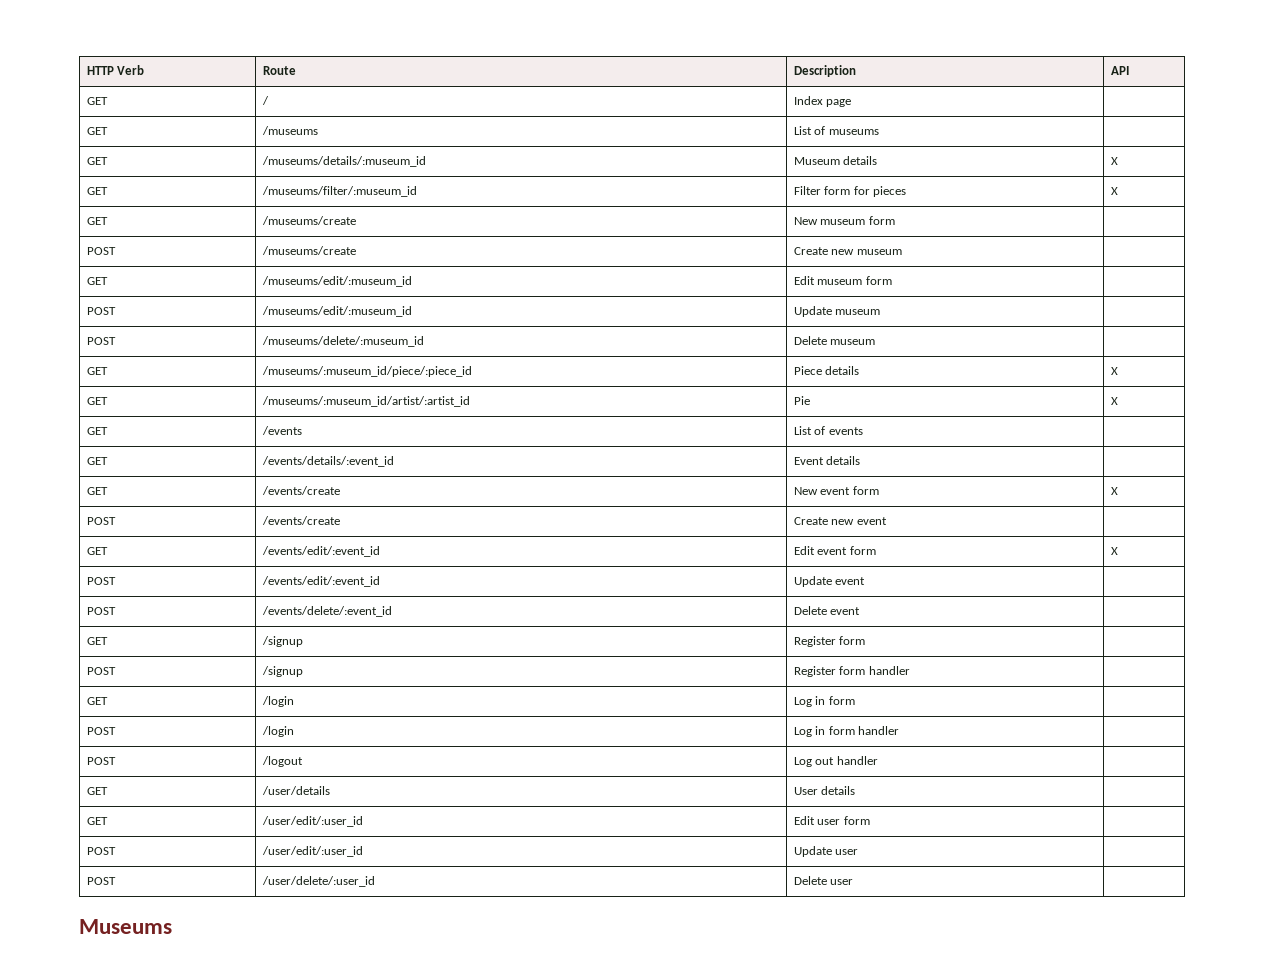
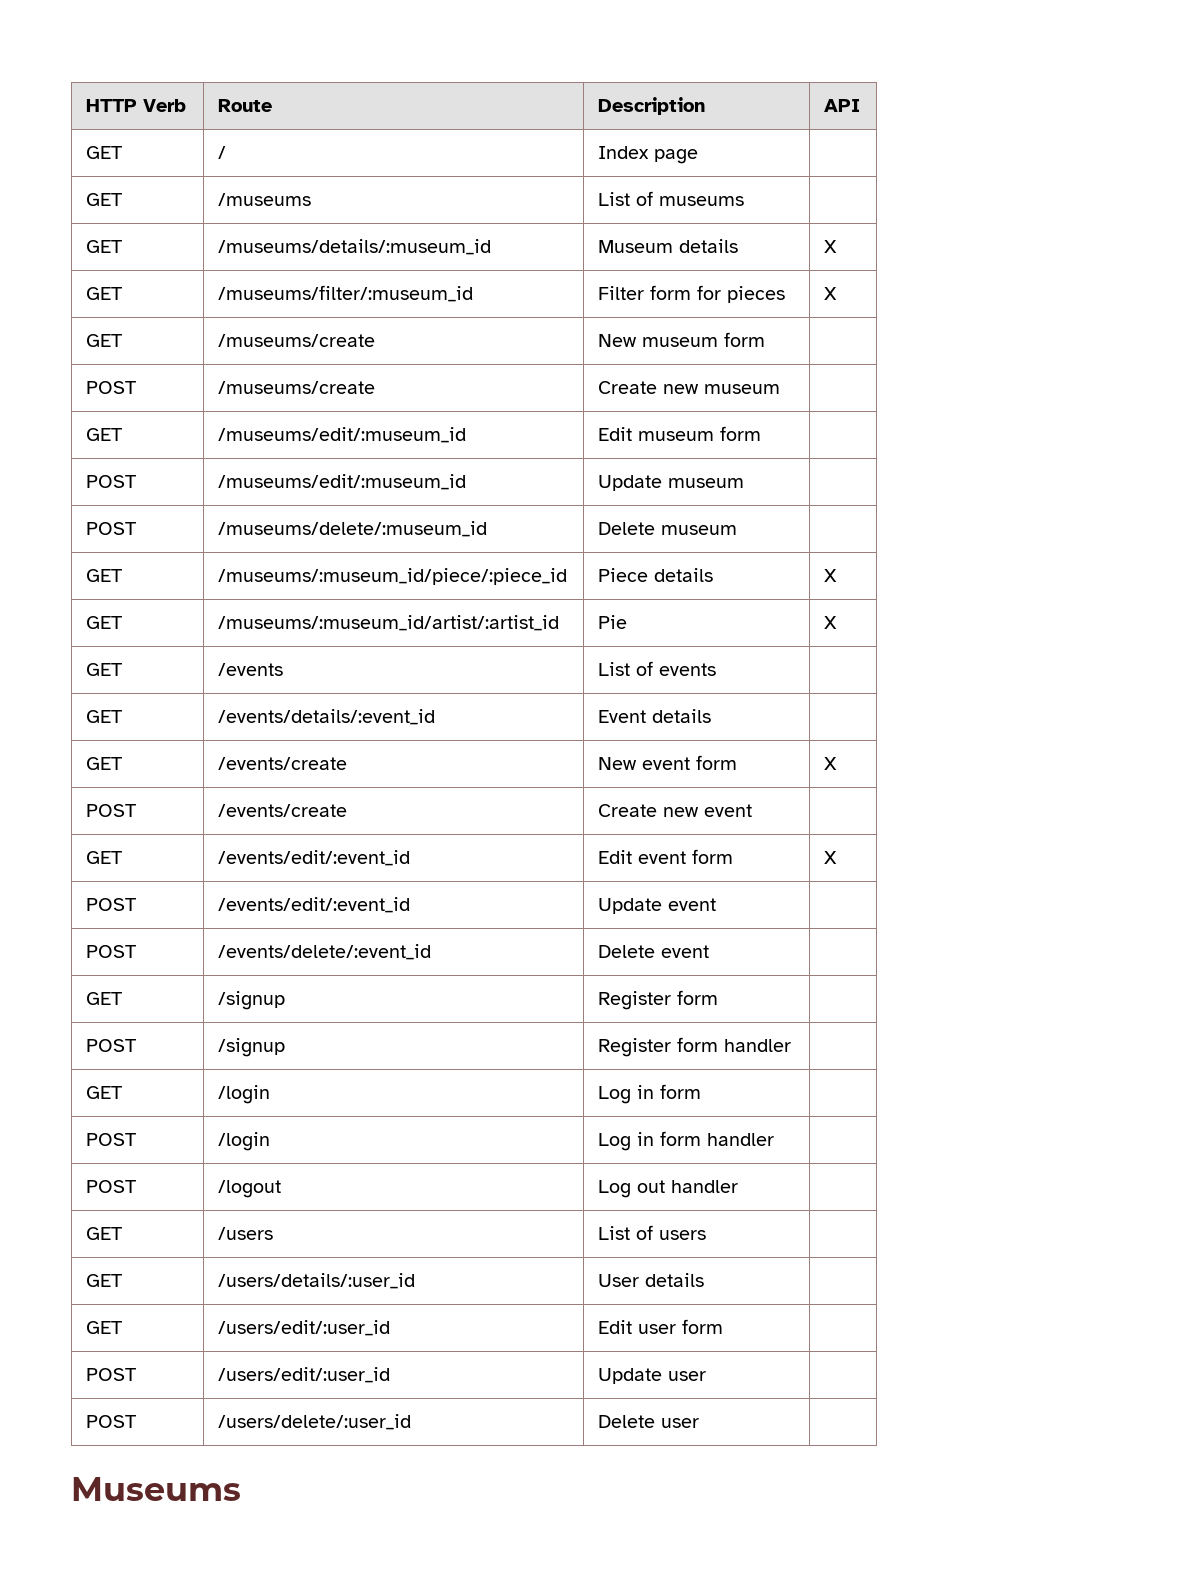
- GET | /user/details | User details |
+ GET | /users | List of users |
+ GET | /users/details/:user_id | User details |
- GET | /user/edit/:user_id | Edit user form |
+ GET | /users/edit/:user_id | Edit user form |
- POST | /user/edit/:user_id | Update user |
+ POST | /users/edit/:user_id | Update user |
- POST | /user/delete/:user_id | Delete user |
+ POST | /users/delete/:user_id | Delete user |

